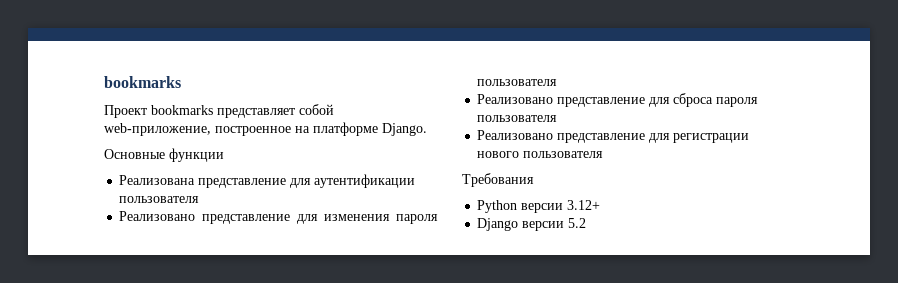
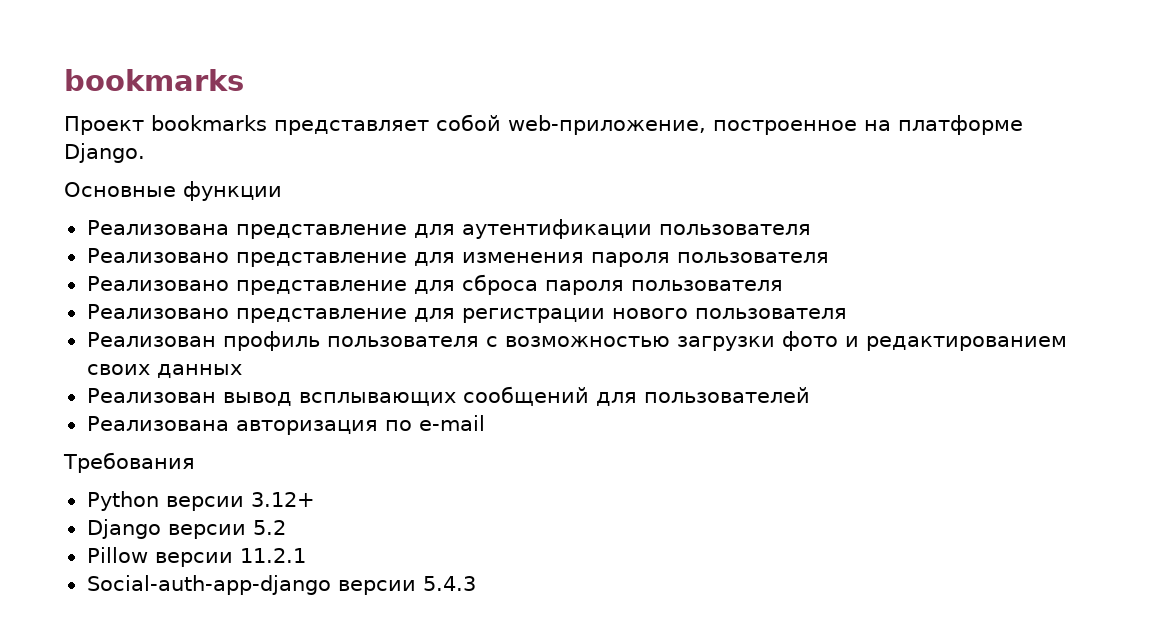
+ Реализован профиль пользователя с возможностью загрузки фото и редактированием своих данных
+ Реализован вывод всплывающих сообщений для пользователей
+ Реализована авторизация по e-mail
+ Pillow версии 11.2.1
+ Social-auth-app-django версии 5.4.3

